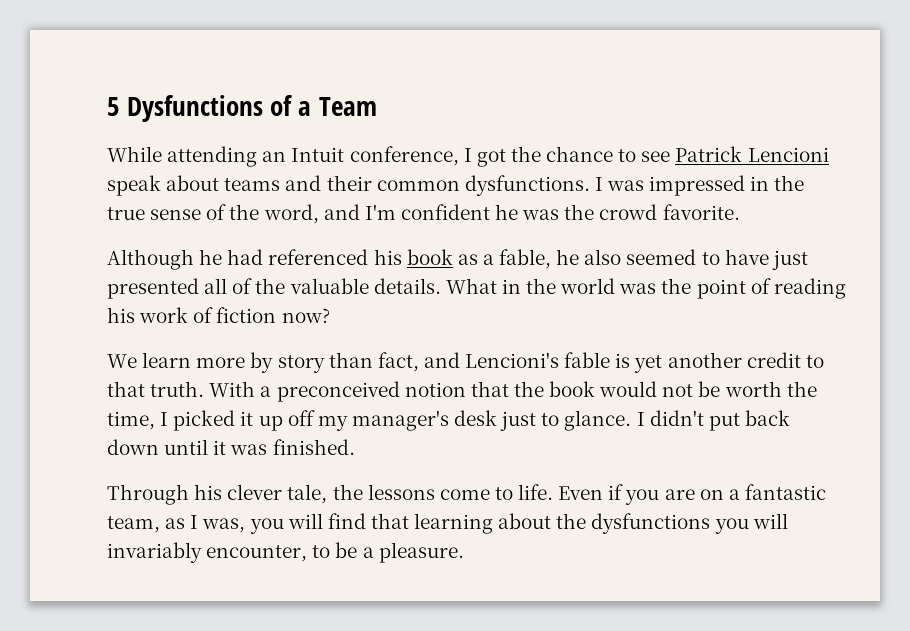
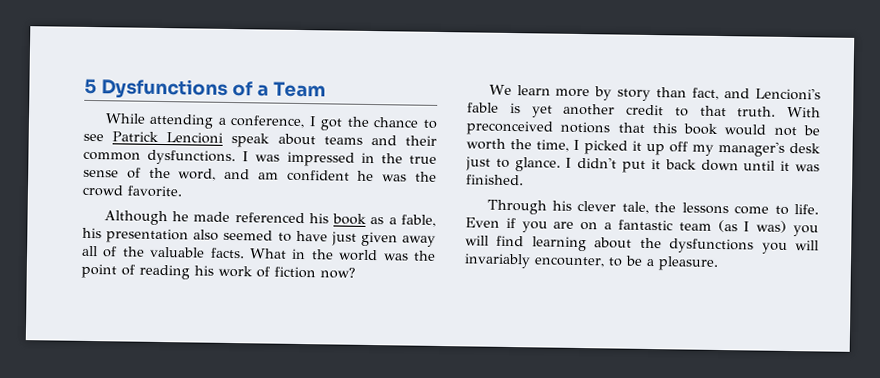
- While attending an Intuit conference, I got the chance to see Patrick Lencioni speak about teams and their common dysfunctions.
+ While attending a conference, I got the chance to see Patrick Lencioni speak about teams and their common dysfunctions.
- I was impressed in the true sense of the word, and I'm confident he was the crowd favorite.
+ I was impressed in the true sense of the word, and am confident he was the crowd favorite.
- Although he had referenced his book as a fable, he also seemed to have just presented all of the valuable details.
+ Although he made referenced his book as a fable, his presentation also seemed to have just given away all of the valuable facts.
- With a preconceived notion that the book would not be worth the time, I picked it up off my manager's desk just to glance.
+ With preconceived notions that this book would not be worth the time, I picked it up off my manager's desk just to glance.
- I didn't put back down until it was finished.
+ I didn't put it back down until it was finished.
- Even if you are on a fantastic team, as I was, you will find that learning about the dysfunctions you will invariably encounter, to be a pleasure.
+ Even if you are on a fantastic team (as I was) you will find learning about the dysfunctions you will invariably encounter, to be a pleasure.

